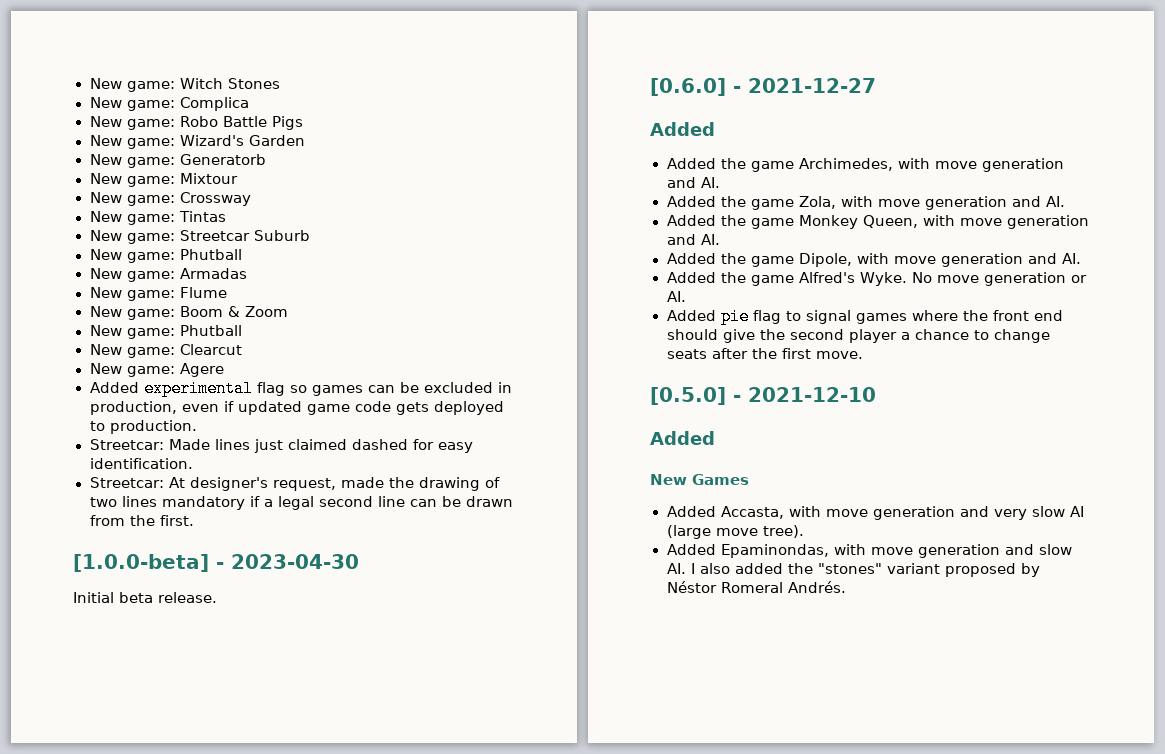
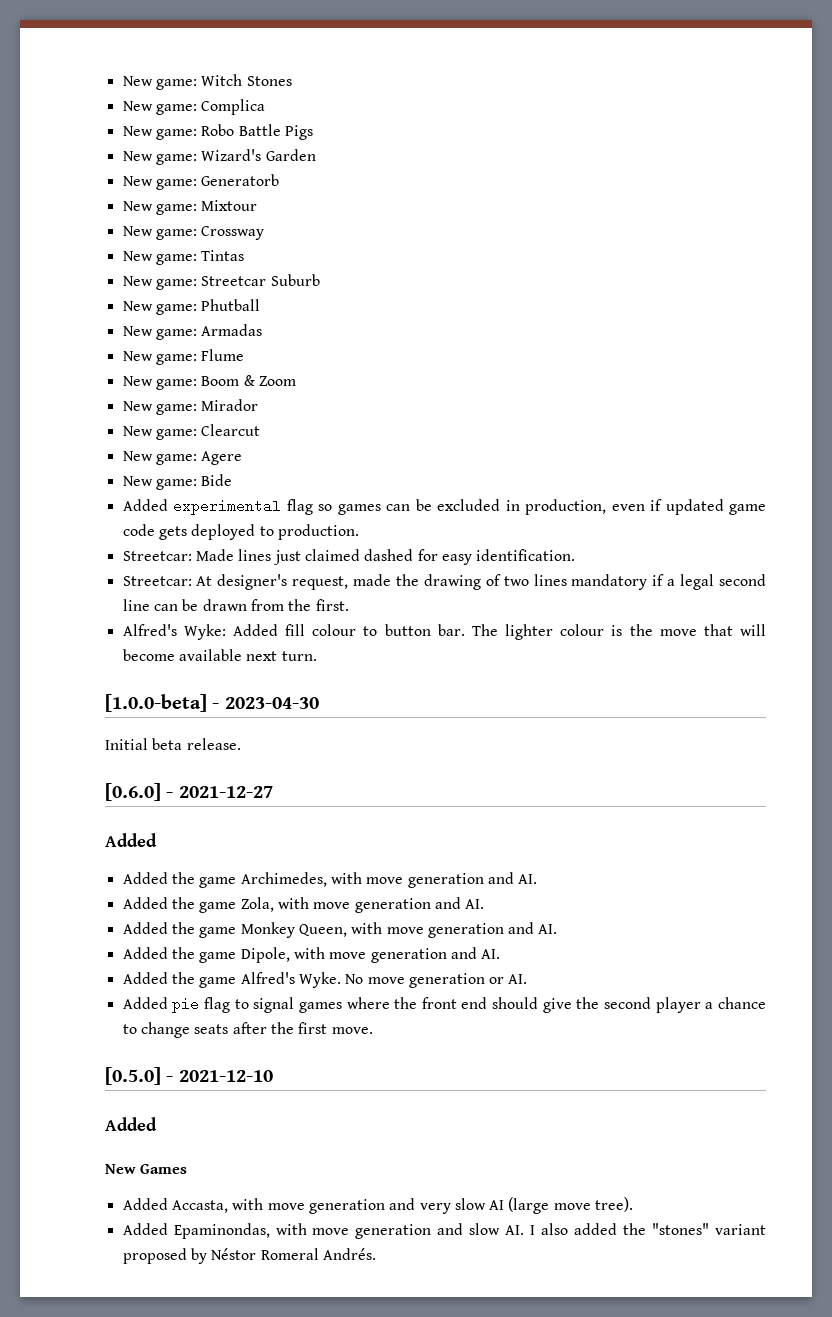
  New game: Boom & Zoom
- New game: Phutball
+ New game: Mirador
+ New game: Bide
+ Alfred's Wyke: Added fill colour to button bar. The lighter colour is the move that will become available next turn.

